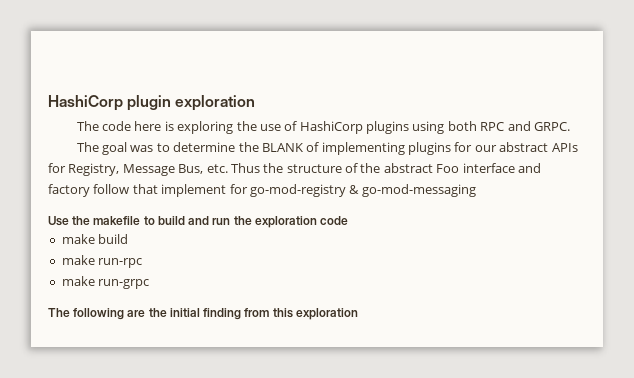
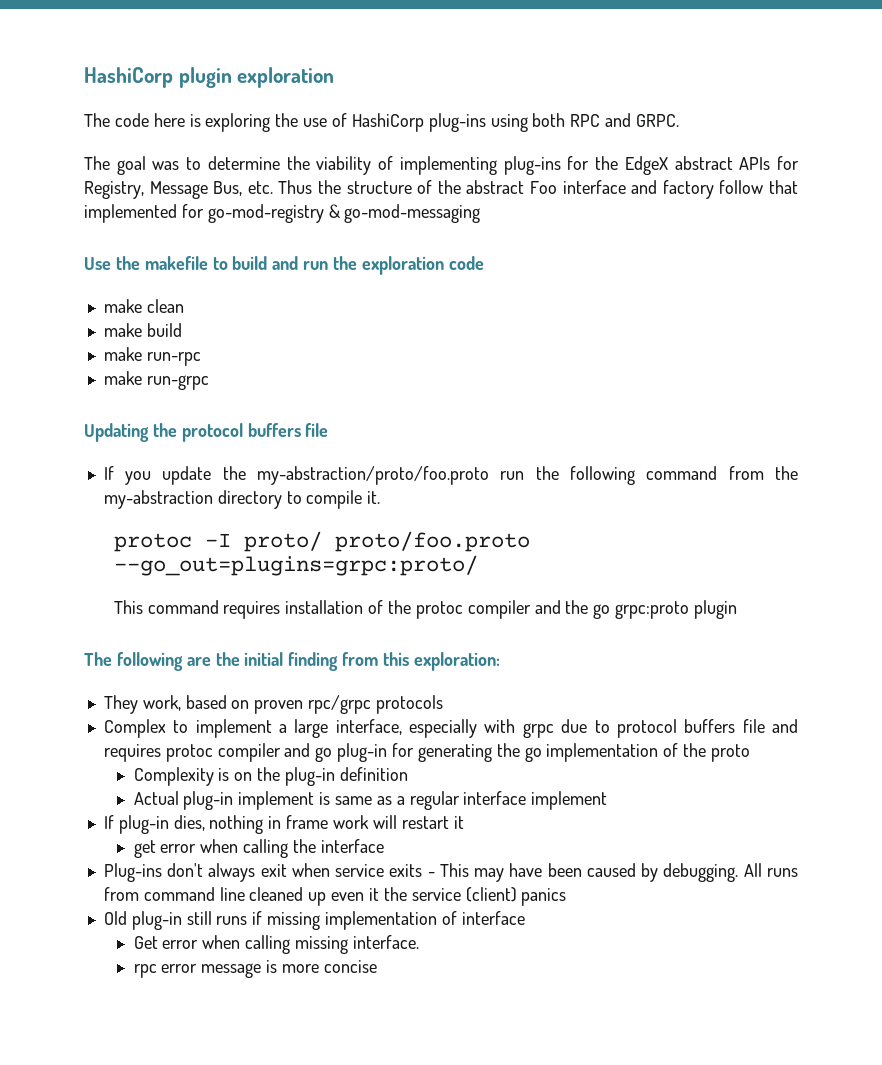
- The code here is exploring the use of HashiCorp plugins using both RPC and GRPC.
+ The code here is exploring the use of HashiCorp plug-ins using both RPC and GRPC.
- The goal was to determine the BLANK of implementing plugins for our abstract APIs for Registry, Message Bus, etc. Thus the structure of the abstract Foo interface and factory follow that implement for go-mod-registry & go-mod-messaging
+ The goal was to determine the viability of implementing plug-ins for the EdgeX abstract APIs for Registry, Message Bus, etc. Thus the structure of the abstract Foo interface and factory follow that implemented for go-mod-registry & go-mod-messaging
+ make clean
+ Updating the protocol buffers file
+ If you update the my-abstraction/proto/foo.proto run the following command from the my-abstraction directory to compile it.
+ protoc -I proto/ proto/foo.proto --go_out=plugins=grpc:proto/
+ This command requires installation of the protoc compiler and the go grpc:proto plugin
- The following are the initial finding from this exploration
+ The following are the initial finding from this exploration:
+ They work, based on proven rpc/grpc protocols
+ Complex to implement a large interface, especially with grpc due to protocol buffers file and requires protoc compiler and go plug-in for generating the go implementation of the proto
+ Complexity is on the plug-in definition
+ Actual plug-in implement is same as a regular interface implement
+ If plug-in dies, nothing in frame work will restart it
+ get error when calling the interface
+ Plug-ins don't always exit when service exits - This may have been caused by debugging. All runs from command line cleaned up even it the service (client) panics
+ Old plug-in still runs if missing implementation of interface
+ Get error when calling missing interface.
+ rpc error message is more concise

